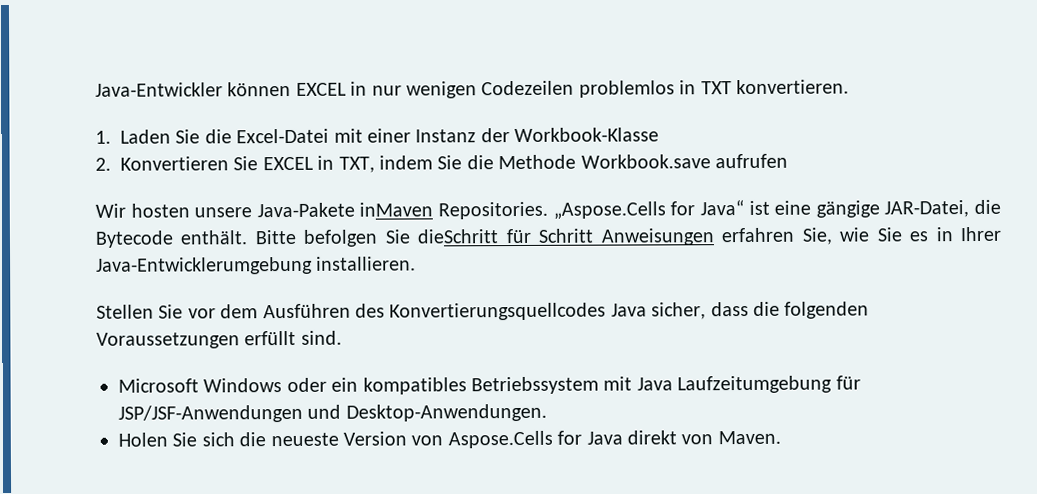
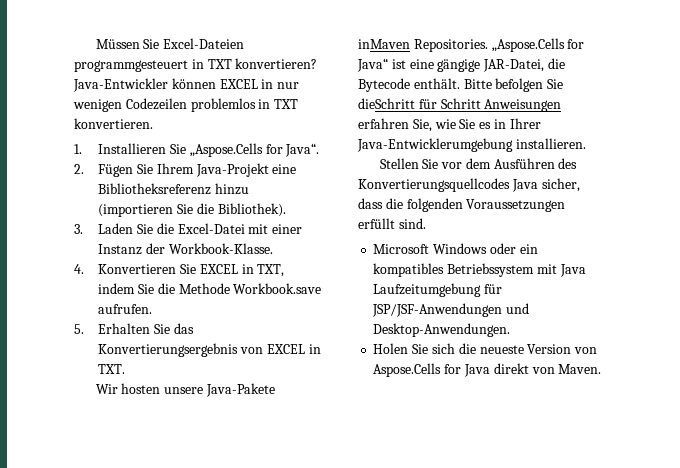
+ Müssen Sie Excel-Dateien programmgesteuert in TXT konvertieren?
- 1. Laden Sie die Excel-Datei mit einer Instanz der Workbook-Klasse
- 2. Konvertieren Sie EXCEL in TXT, indem Sie die Methode Workbook.save aufrufen
+ 1. Installieren Sie „Aspose.Cells for Java“.
+ 2. Fügen Sie Ihrem Java-Projekt eine Bibliotheksreferenz hinzu (importieren Sie die Bibliothek).
+ 3. Laden Sie die Excel-Datei mit einer Instanz der Workbook-Klasse.
+ 4. Konvertieren Sie EXCEL in TXT, indem Sie die Methode Workbook.save aufrufen.
+ 5. Erhalten Sie das Konvertierungsergebnis von EXCEL in TXT.

